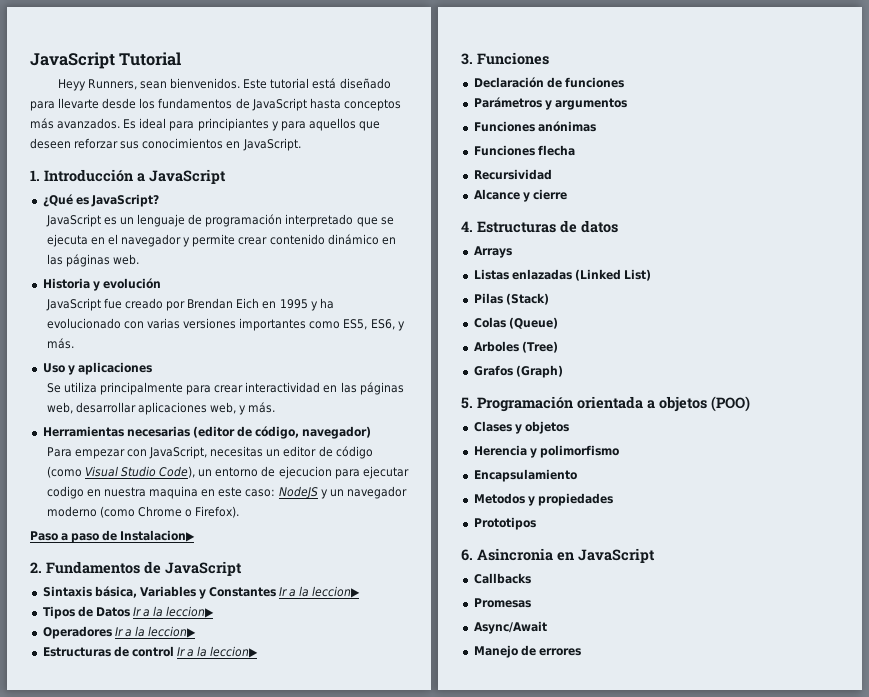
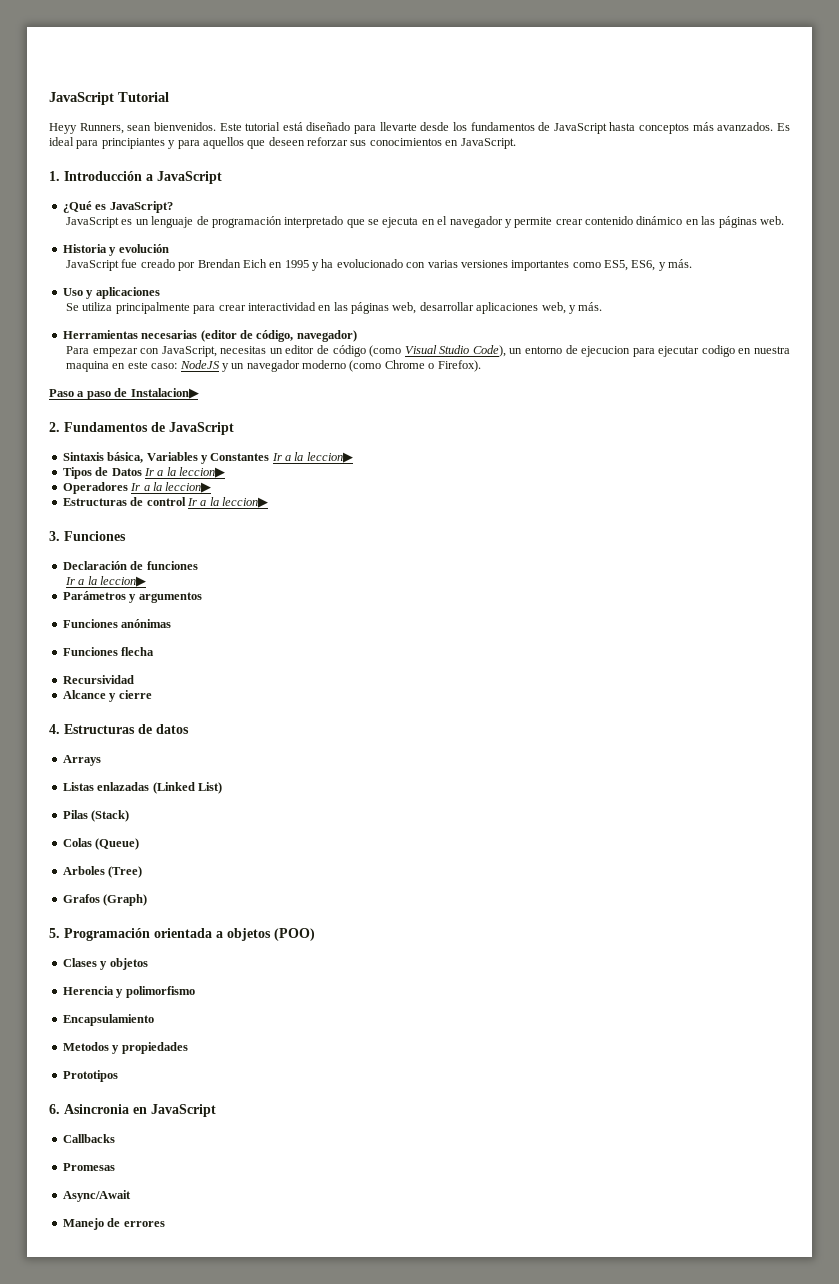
  Declaración de funciones
+ Ir a la leccion▶

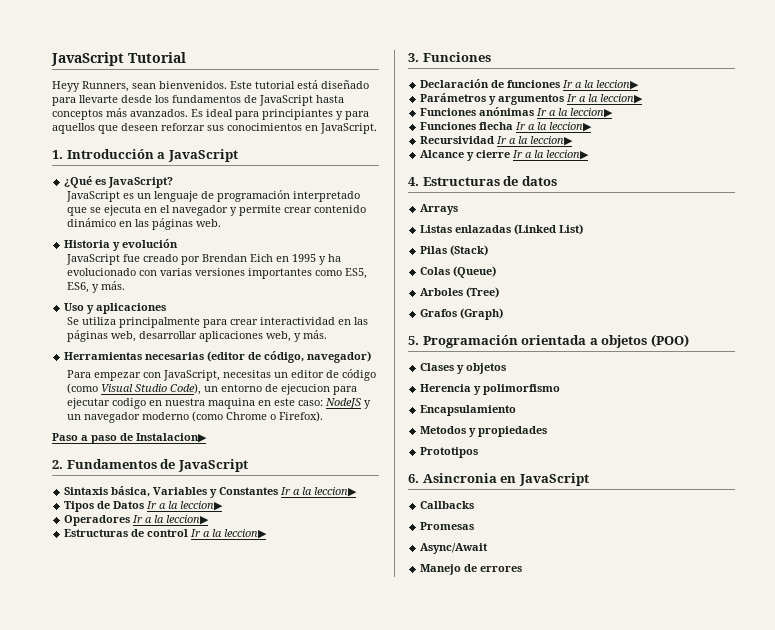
- Declaración de funciones
- Ir a la leccion▶
+ Declaración de funciones Ir a la leccion▶
- Parámetros y argumentos
- Funciones anónimas
- Funciones flecha
- Recursividad
+ Parámetros y argumentos Ir a la leccion▶
+ Funciones anónimas Ir a la leccion▶
+ Funciones flecha Ir a la leccion▶
+ Recursividad Ir a la leccion▶
- Alcance y cierre
+ Alcance y cierre Ir a la leccion▶

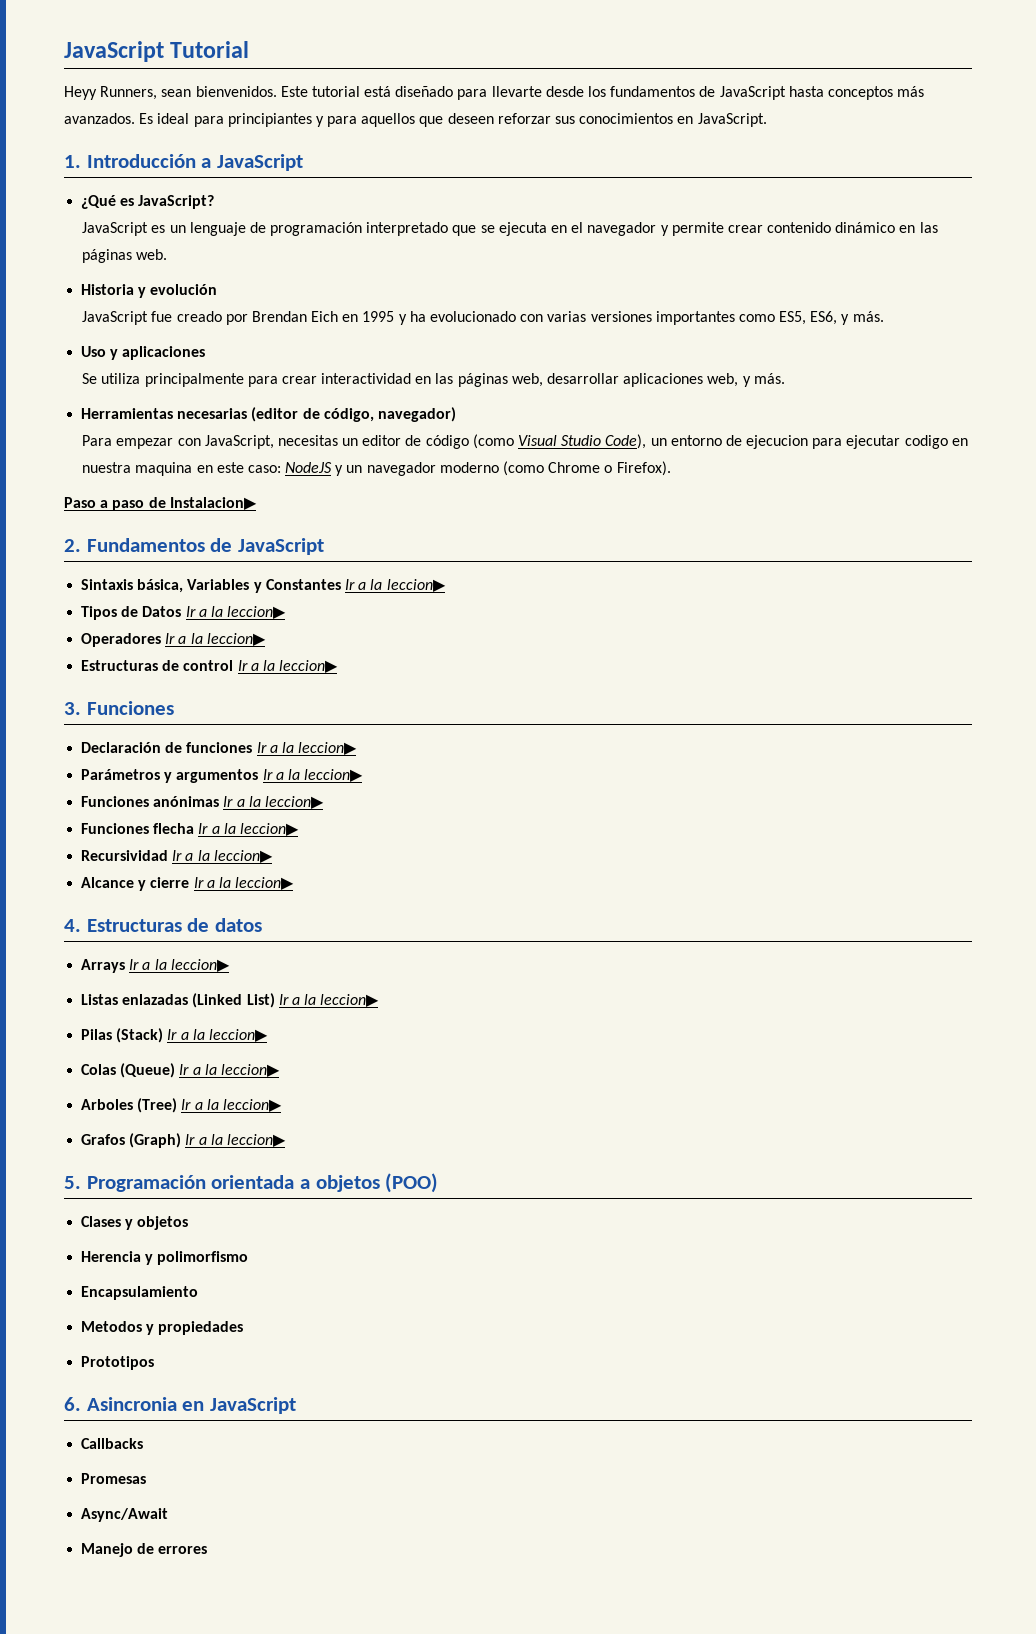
- Arrays
+ Arrays Ir a la leccion▶
- Listas enlazadas (Linked List)
- Pilas (Stack)
- Colas (Queue)
- Arboles (Tree)
- Grafos (Graph)
+ Listas enlazadas (Linked List) Ir a la leccion▶
+ Pilas (Stack) Ir a la leccion▶
+ Colas (Queue) Ir a la leccion▶
+ Arboles (Tree) Ir a la leccion▶
+ Grafos (Graph) Ir a la leccion▶

